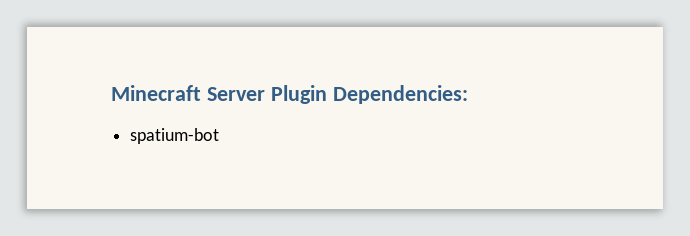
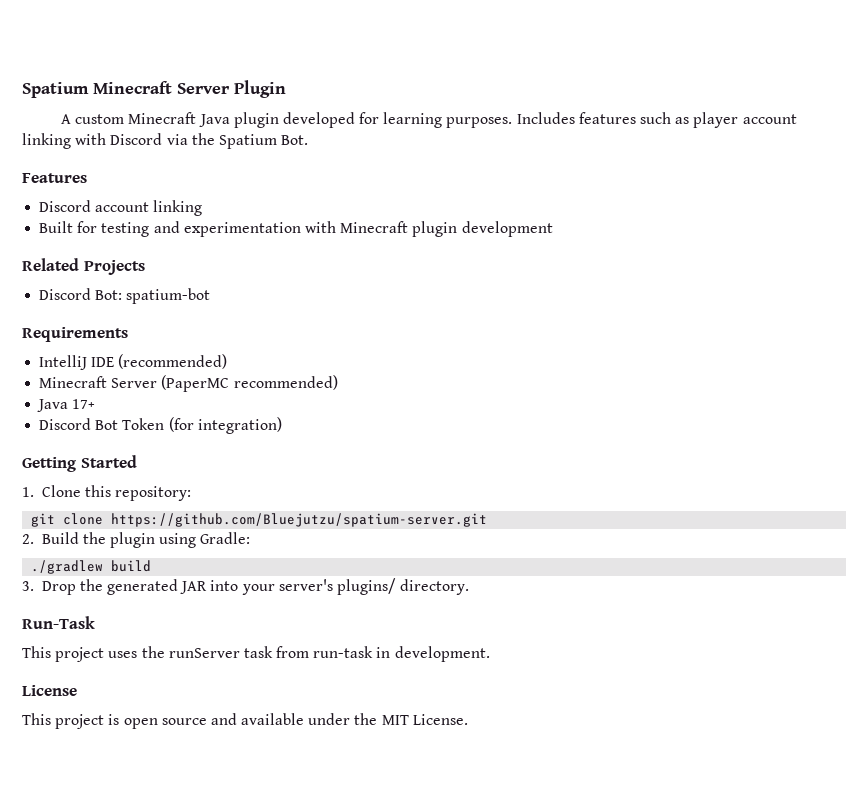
- Minecraft Server Plugin Dependencies:
- spatium-bot
+ Spatium Minecraft Server Plugin
+ A custom Minecraft Java plugin developed for learning purposes. Includes features such as player account linking with Discord via the Spatium Bot.
+ Features
+ Discord account linking
+ Built for testing and experimentation with Minecraft plugin development
+ Related Projects
+ Discord Bot: spatium-bot
+ Requirements
+ IntelliJ IDE (recommended)
+ Minecraft Server (PaperMC recommended)
+ Java 17+
+ Discord Bot Token (for integration)
+ Getting Started
+ 1. Clone this repository:
+ git clone https://github.com/Bluejutzu/spatium-server.git
+ 2. Build the plugin using Gradle:
+ ./gradlew build
+ 3. Drop the generated JAR into your server's plugins/ directory.
+ Run-Task
+ This project uses the runServer task from run-task in development.
+ License
+ This project is open source and available under the MIT License.

